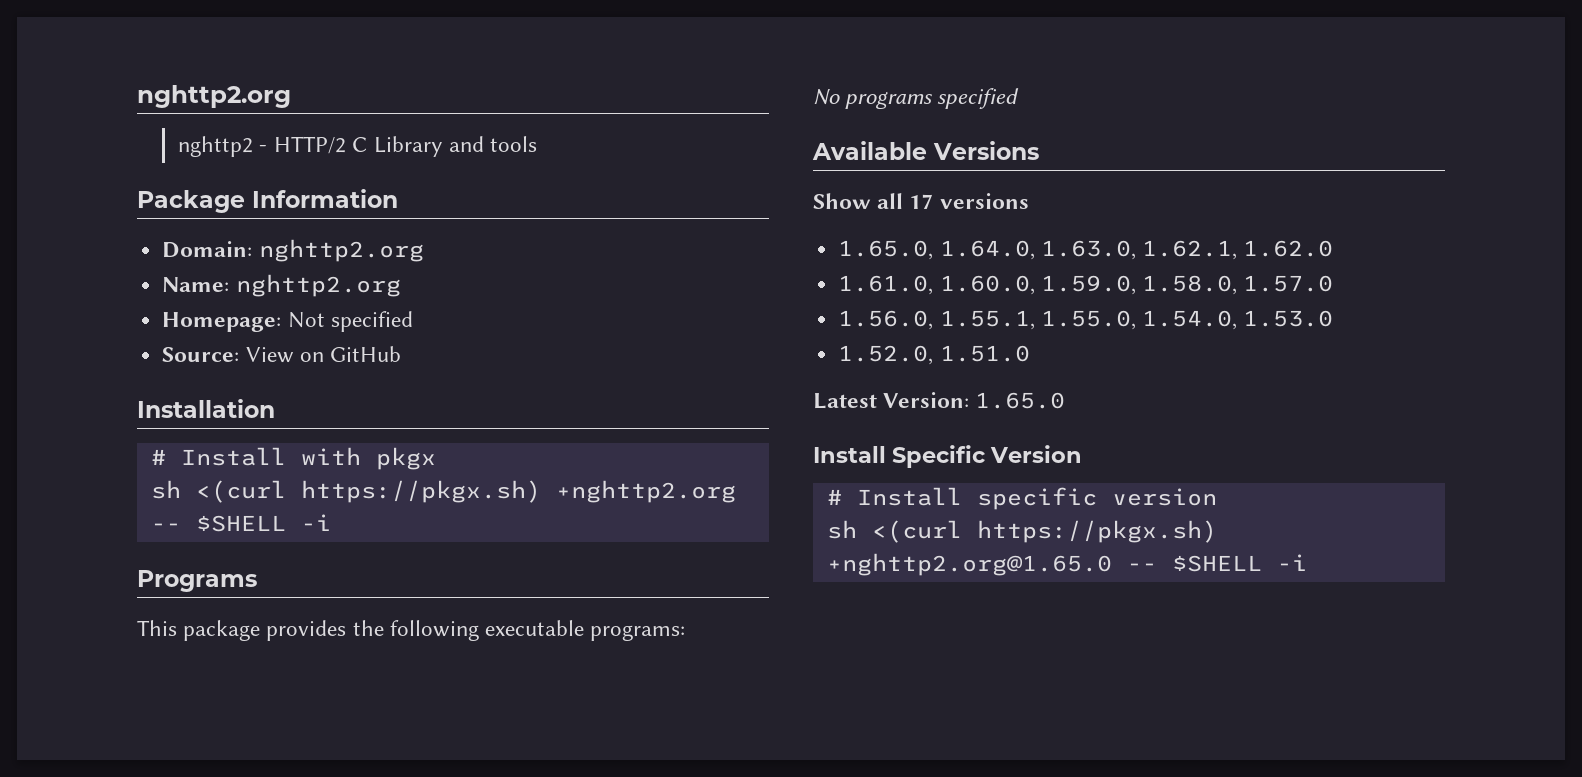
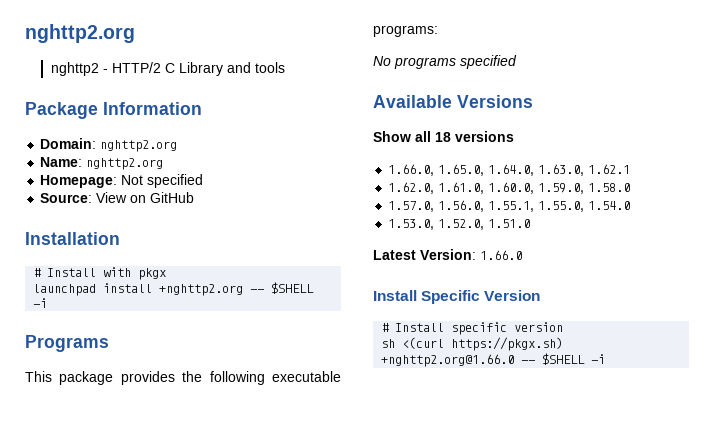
- sh <(curl https://pkgx.sh) +nghttp2.org -- $SHELL -i
+ launchpad install +nghttp2.org -- $SHELL -i
- Show all 17 versions
+ Show all 18 versions
- 1.65.0, 1.64.0, 1.63.0, 1.62.1, 1.62.0
- 1.61.0, 1.60.0, 1.59.0, 1.58.0, 1.57.0
- 1.56.0, 1.55.1, 1.55.0, 1.54.0, 1.53.0
- 1.52.0, 1.51.0
+ 1.66.0, 1.65.0, 1.64.0, 1.63.0, 1.62.1
+ 1.62.0, 1.61.0, 1.60.0, 1.59.0, 1.58.0
+ 1.57.0, 1.56.0, 1.55.1, 1.55.0, 1.54.0
+ 1.53.0, 1.52.0, 1.51.0
- Latest Version: 1.65.0
+ Latest Version: 1.66.0
- sh <(curl https://pkgx.sh) +nghttp2.org@1.65.0 -- $SHELL -i
+ sh <(curl https://pkgx.sh) +nghttp2.org@1.66.0 -- $SHELL -i

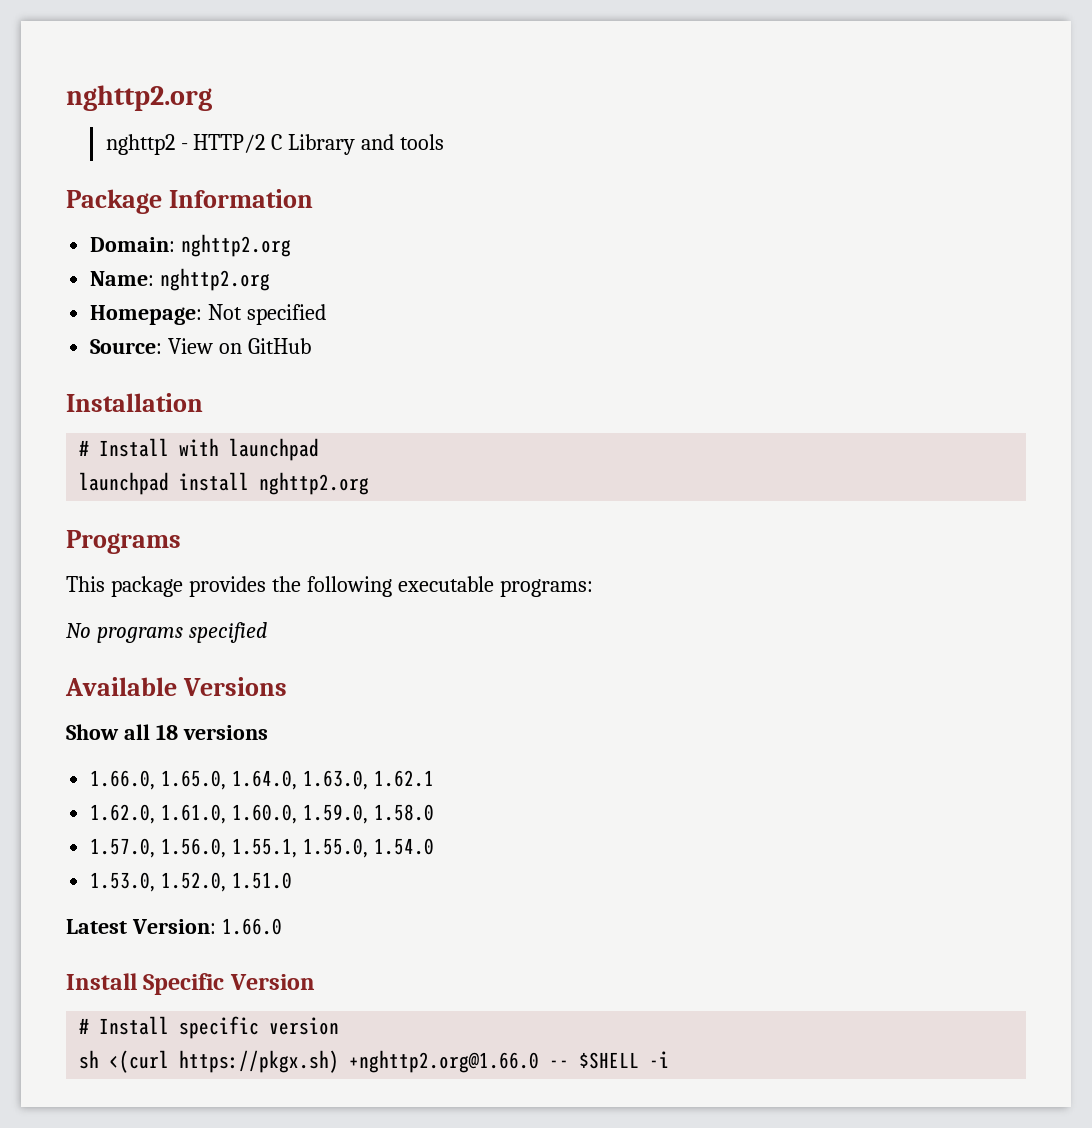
- # Install with pkgx
+ # Install with launchpad
- launchpad install +nghttp2.org -- $SHELL -i
+ launchpad install nghttp2.org

